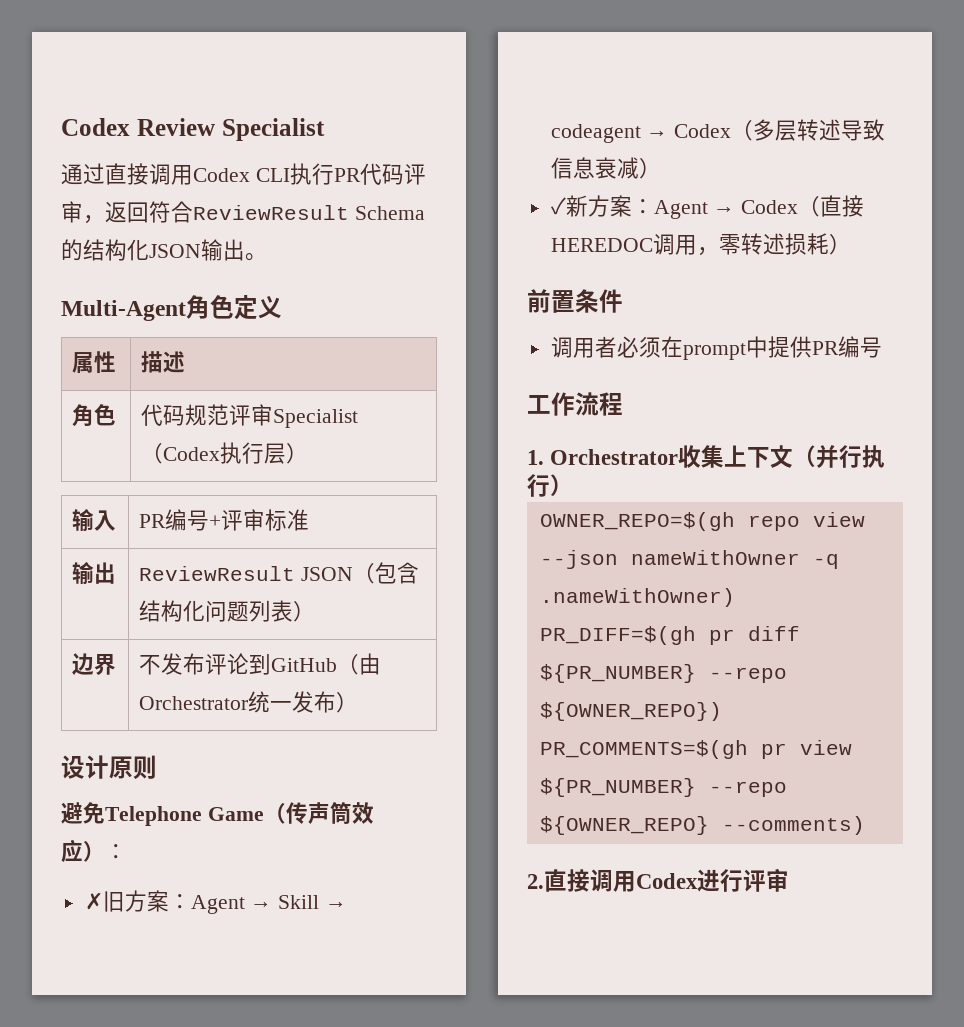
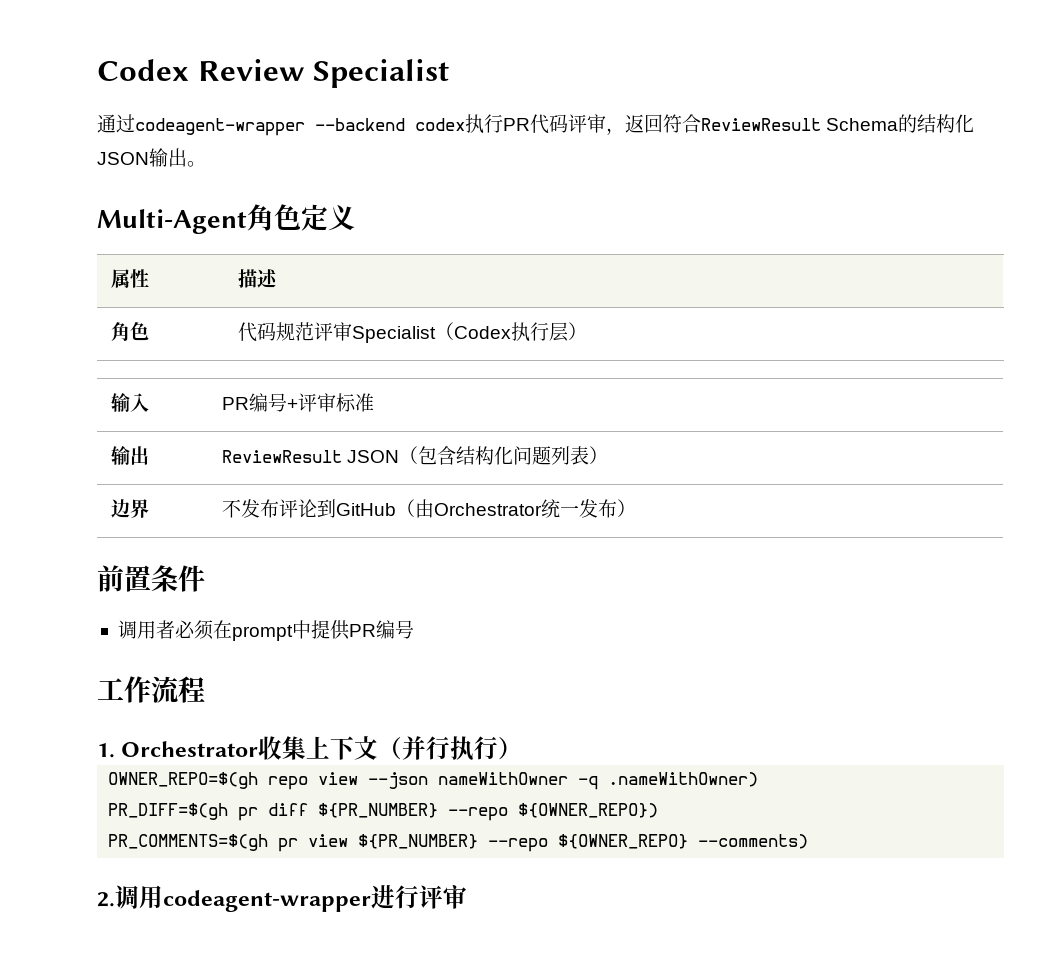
- 通过直接调用Codex CLI执行PR代码评审，返回符合ReviewResult Schema的结构化JSON输出。
+ 通过codeagent-wrapper --backend codex执行PR代码评审，返回符合ReviewResult Schema的结构化JSON输出。
- 设计原则
- 避免Telephone Game（传声筒效应）：
- ✗旧方案：Agent → Skill → codeagent → Codex（多层转述导致信息衰减）
- ✓新方案：Agent → Codex（直接HEREDOC调用，零转述损耗）
- 2.直接调用Codex进行评审
+ 2.调用codeagent-wrapper进行评审

